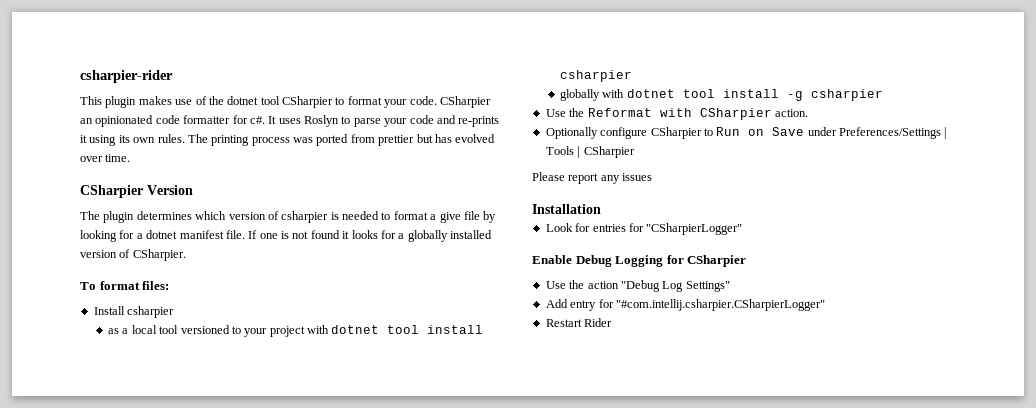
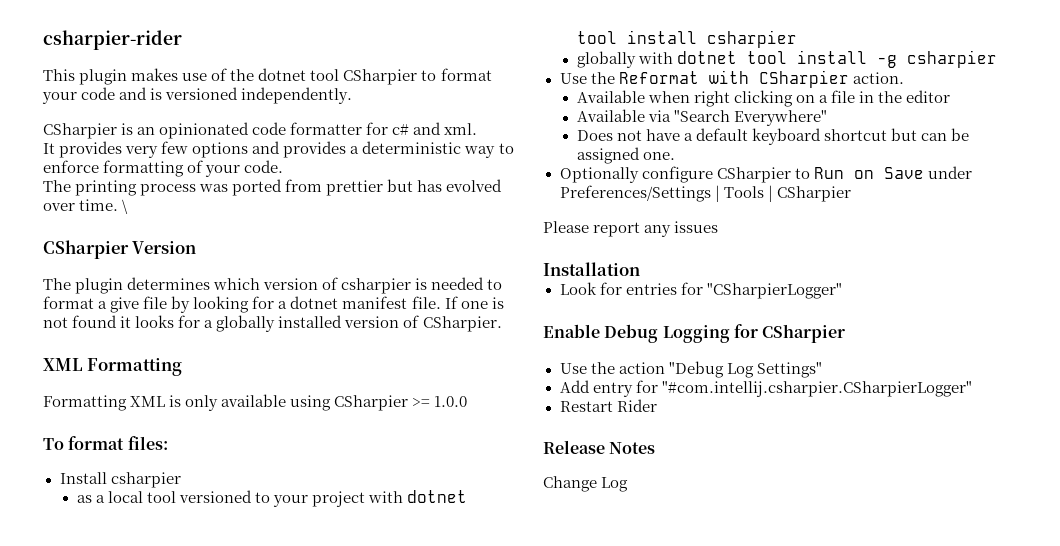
- This plugin makes use of the dotnet tool CSharpier to format your code. CSharpier an opinionated code formatter for c#. It uses Roslyn to parse your code and re-prints it using its own rules. The printing process was ported from prettier but has evolved over time.
+ This plugin makes use of the dotnet tool CSharpier to format your code and is versioned independently.
+ CSharpier is an opinionated code formatter for c# and xml.
+ It provides very few options and provides a deterministic way to enforce formatting of your code.
+ The printing process was ported from prettier but has evolved over time. \
+ XML Formatting
+ Formatting XML is only available using CSharpier >= 1.0.0
+ Available when right clicking on a file in the editor
+ Available via "Search Everywhere"
+ Does not have a default keyboard shortcut but can be assigned one.
+ Release Notes
+ Change Log

